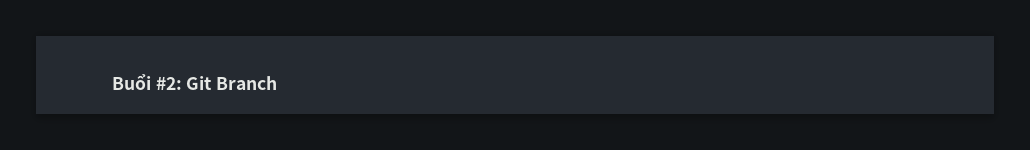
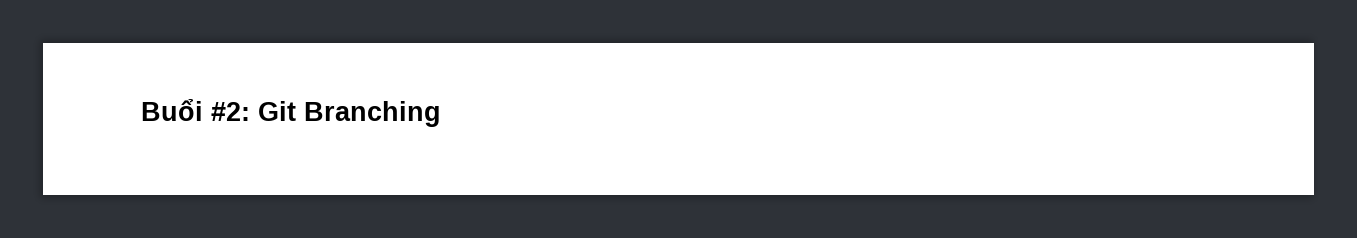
- Buổi #2: Git Branch
+ Buổi #2: Git Branching

